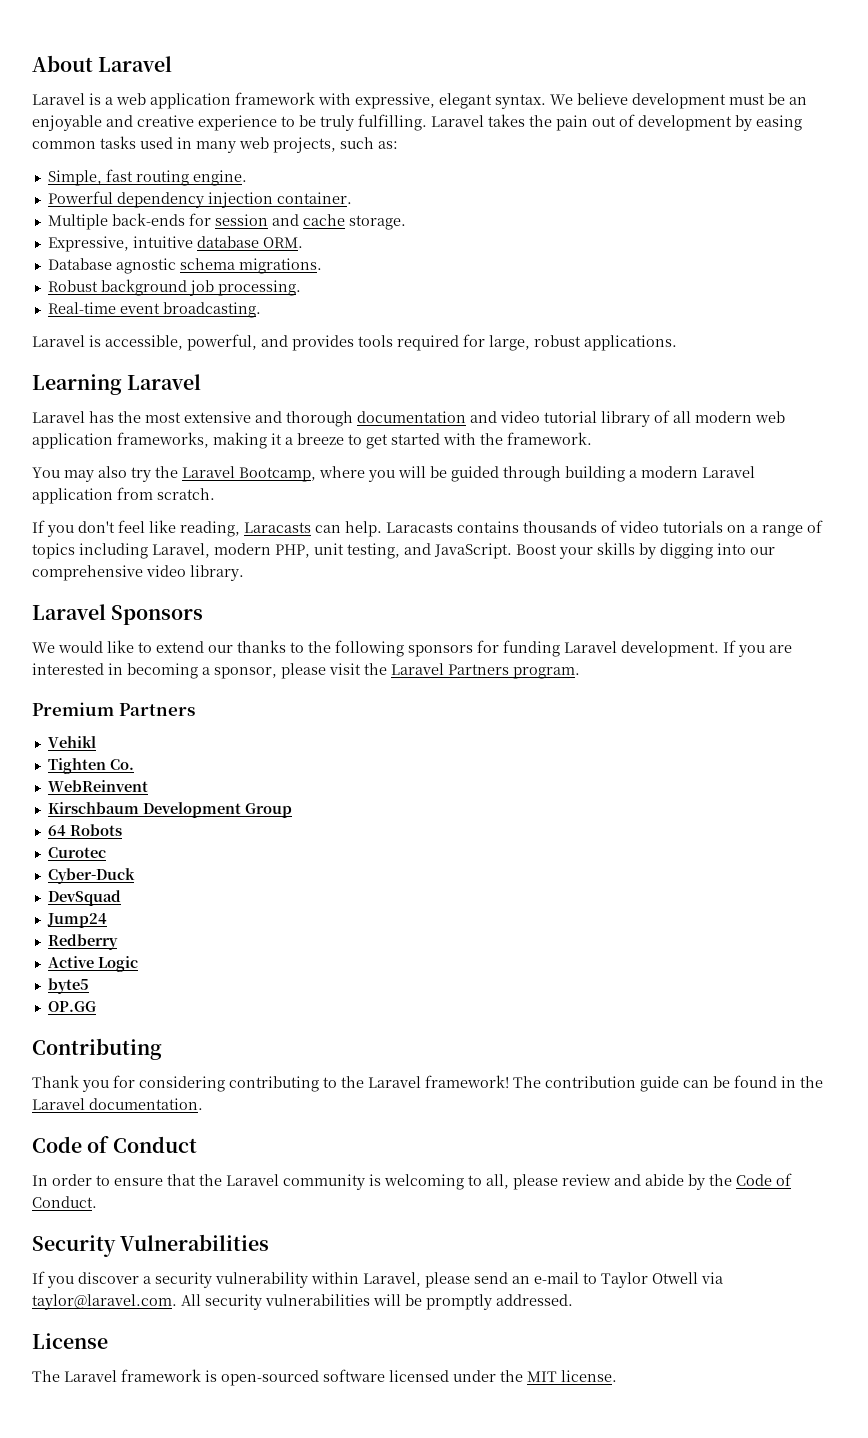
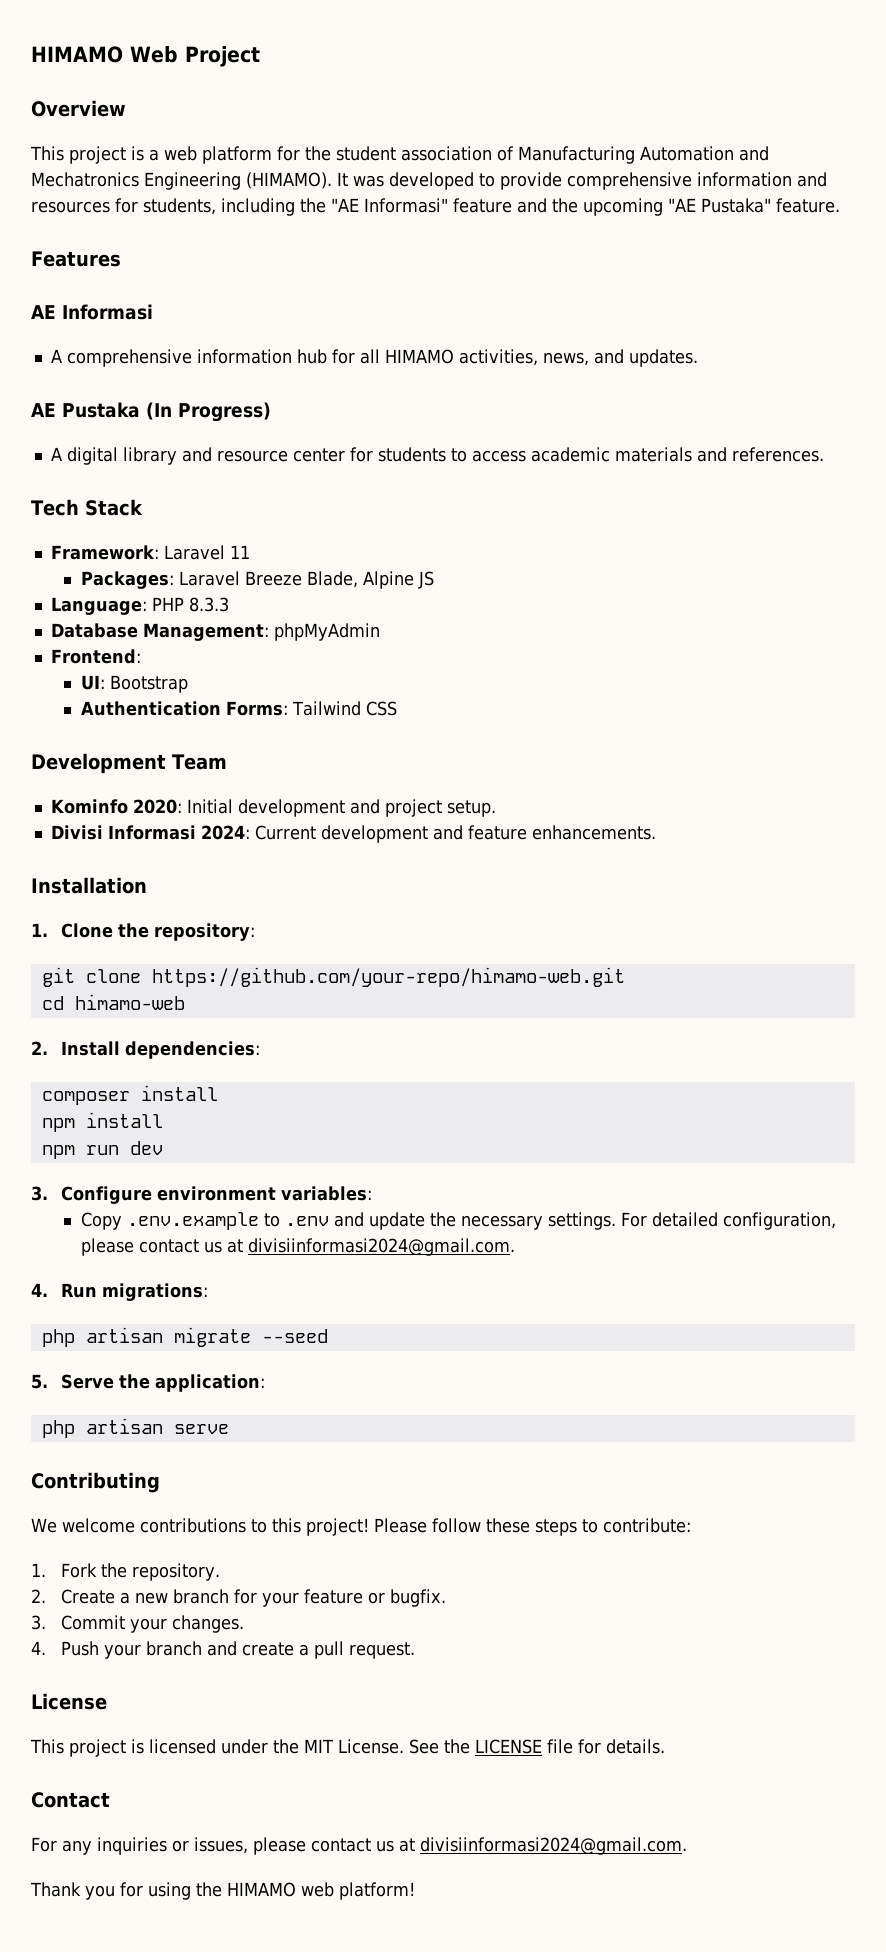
- About Laravel
- Laravel is a web application framework with expressive, elegant syntax. We believe development must be an enjoyable and creative experience to be truly fulfilling. Laravel takes the pain out of development by easing common tasks used in many web projects, such as:
- Simple, fast routing engine.
- Powerful dependency injection container.
- Multiple back-ends for session and cache storage.
- Expressive, intuitive database ORM.
- Database agnostic schema migrations.
- Robust background job processing.
- Real-time event broadcasting.
- Laravel is accessible, powerful, and provides tools required for large, robust applications.
- Learning Laravel
- Laravel has the most extensive and thorough documentation and video tutorial library of all modern web application frameworks, making it a breeze to get started with the framework.
- You may also try the Laravel Bootcamp, where you will be guided through building a modern Laravel application from scratch.
- If you don't feel like reading, Laracasts can help. Laracasts contains thousands of video tutorials on a range of topics including Laravel, modern PHP, unit testing, and JavaScript. Boost your skills by digging into our comprehensive video library.
- Laravel Sponsors
- We would like to extend our thanks to the following sponsors for funding Laravel development. If you are interested in becoming a sponsor, please visit the Laravel Partners program.
- Premium Partners
- Vehikl
- Tighten Co.
- WebReinvent
- Kirschbaum Development Group
- 64 Robots
- Curotec
- Cyber-Duck
- DevSquad
- Jump24
- Redberry
- Active Logic
- byte5
- OP.GG
+ HIMAMO Web Project
+ Overview
+ This project is a web platform for the student association of Manufacturing Automation and Mechatronics Engineering (HIMAMO). It was developed to provide comprehensive information and resources for students, including the "AE Informasi" feature and the upcoming "AE Pustaka" feature.
+ Features
+ AE Informasi
+ A comprehensive information hub for all HIMAMO activities, news, and updates.
+ AE Pustaka (In Progress)
+ A digital library and resource center for students to access academic materials and references.
+ Tech Stack
+ Framework: Laravel 11
+ Packages: Laravel Breeze Blade, Alpine JS
+ Language: PHP 8.3.3
+ Database Management: phpMyAdmin
+ Frontend:
+ UI: Bootstrap
+ Authentication Forms: Tailwind CSS
+ Development Team
+ Kominfo 2020: Initial development and project setup.
+ Divisi Informasi 2024: Current development and feature enhancements.
+ Installation
+ 1. Clone the repository:
+ git clone https://github.com/your-repo/himamo-web.git
+ cd himamo-web
+ 2. Install dependencies:
+ composer install
+ npm install
+ npm run dev
+ 3. Configure environment variables:
+ Copy .env.example to .env and update the necessary settings. For detailed configuration, please contact us at divisiinformasi2024@gmail.com.
+ 4. Run migrations:
+ php artisan migrate --seed
+ 5. Serve the application:
+ php artisan serve
  Contributing
- Thank you for considering contributing to the Laravel framework! The contribution guide can be found in the Laravel documentation.
- Code of Conduct
- In order to ensure that the Laravel community is welcoming to all, please review and abide by the Code of Conduct.
- Security Vulnerabilities
- If you discover a security vulnerability within Laravel, please send an e-mail to Taylor Otwell via taylor@laravel.com. All security vulnerabilities will be promptly addressed.
+ We welcome contributions to this project! Please follow these steps to contribute:
+ 1. Fork the repository.
+ 2. Create a new branch for your feature or bugfix.
+ 3. Commit your changes.
+ 4. Push your branch and create a pull request.
  License
- The Laravel framework is open-sourced software licensed under the MIT license.
+ This project is licensed under the MIT License. See the LICENSE file for details.
+ Contact
+ For any inquiries or issues, please contact us at divisiinformasi2024@gmail.com.
+ Thank you for using the HIMAMO web platform!

